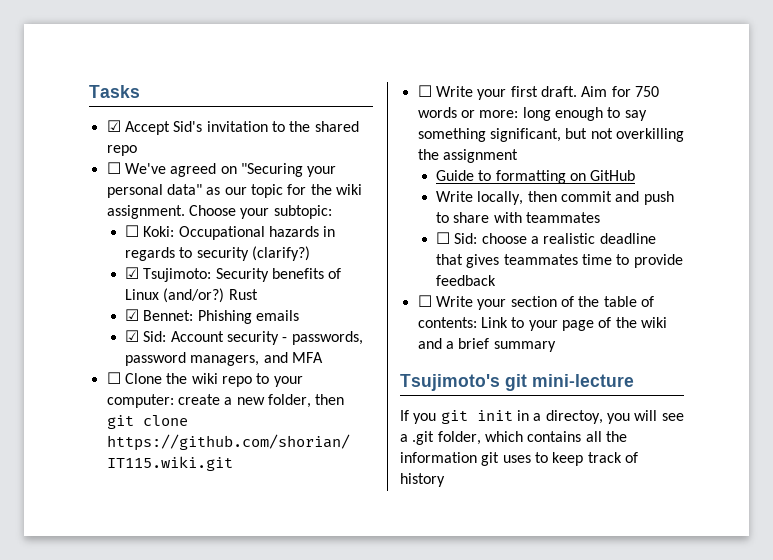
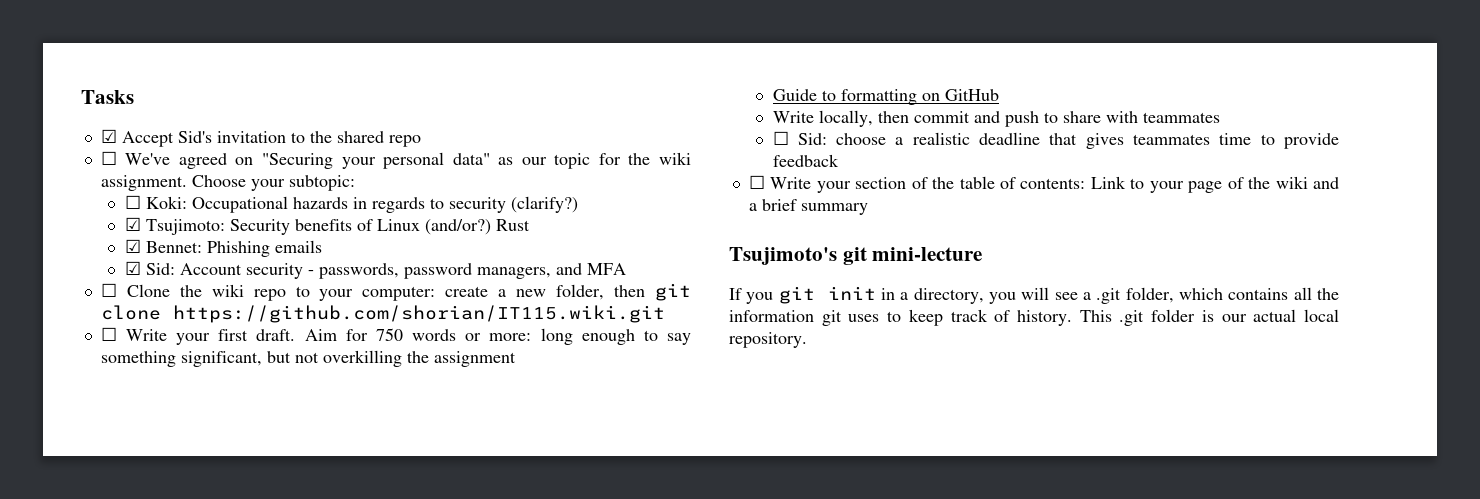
- If you git init in a directoy, you will see a .git folder, which contains all the information git uses to keep track of history
+ If you git init in a directory, you will see a .git folder, which contains all the information git uses to keep track of history. This .git folder is our actual local repository.

